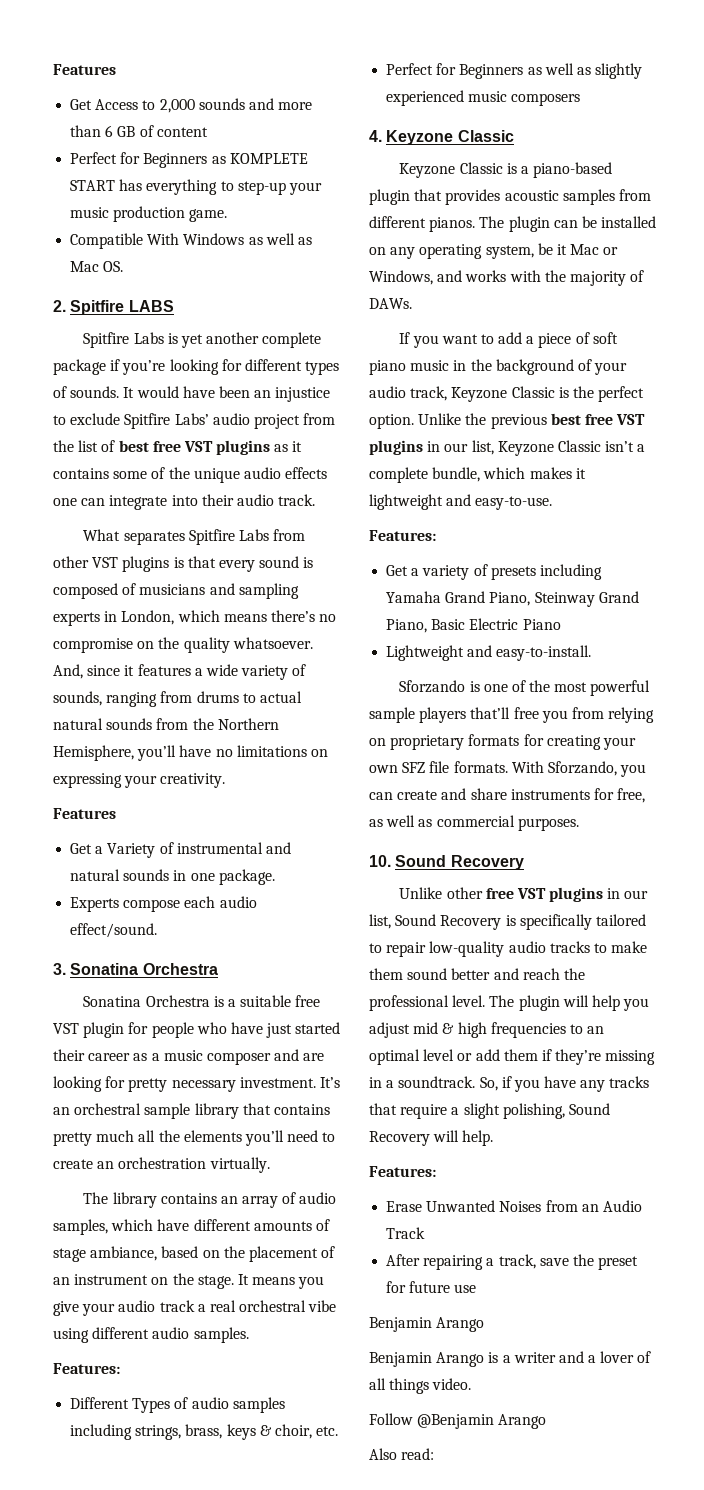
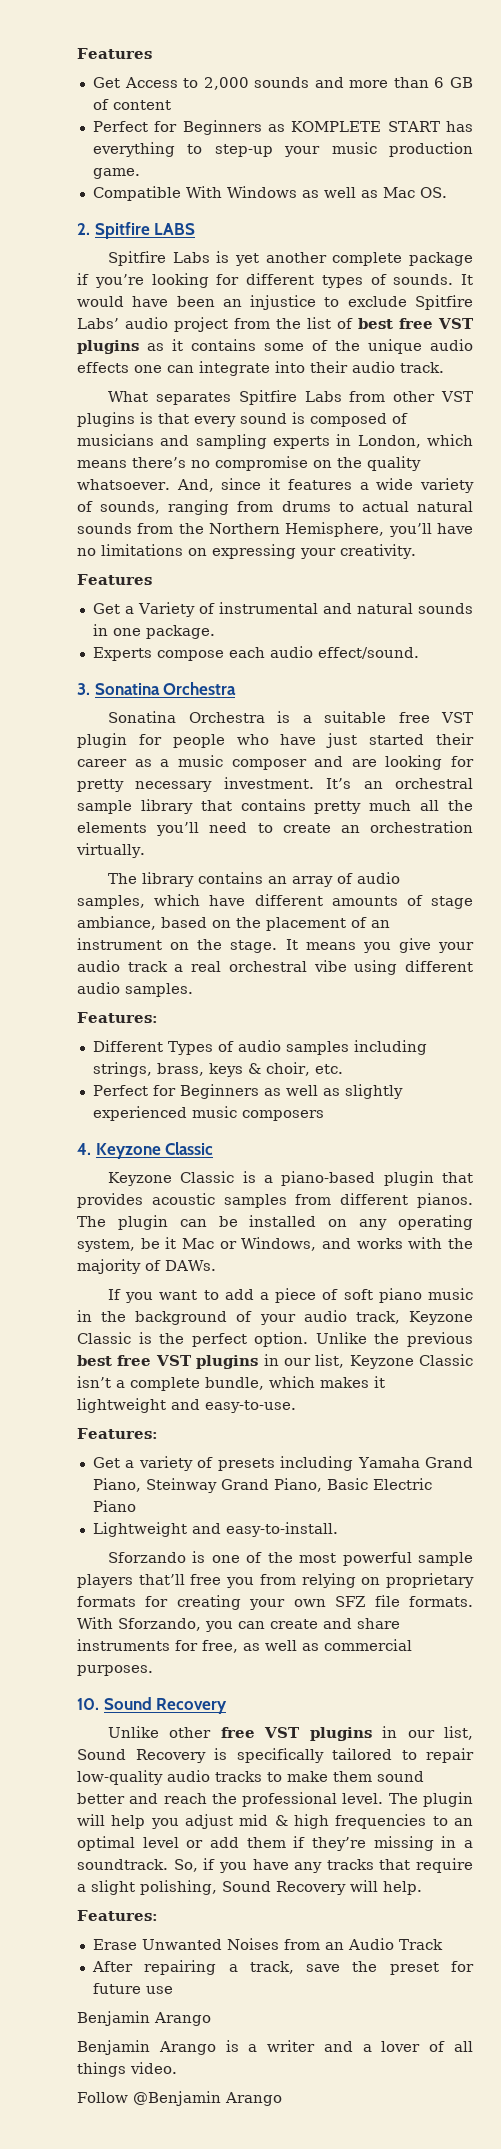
- Also read:

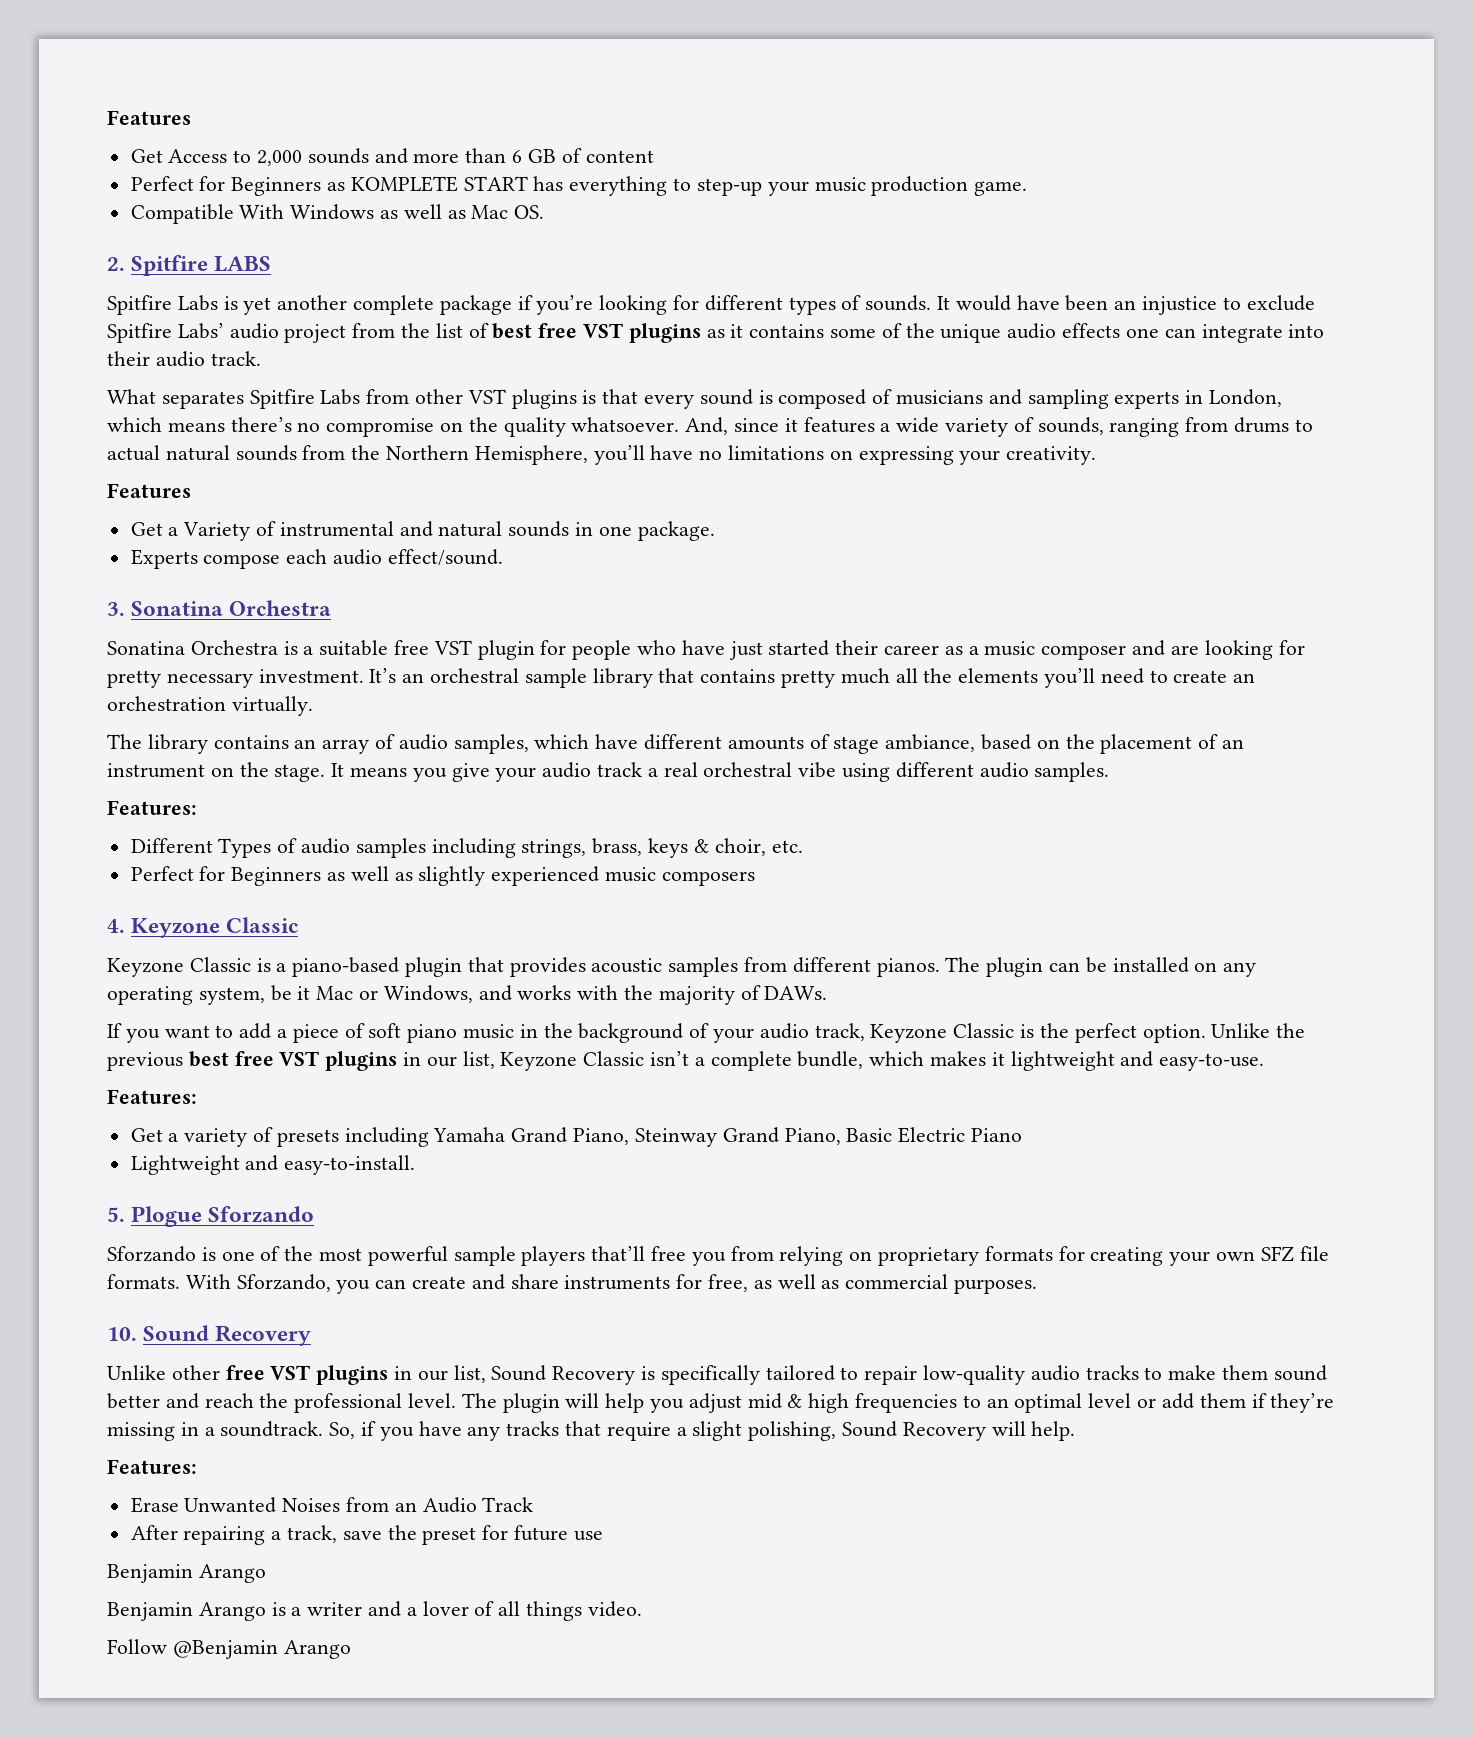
+ 5. Plogue Sforzando

